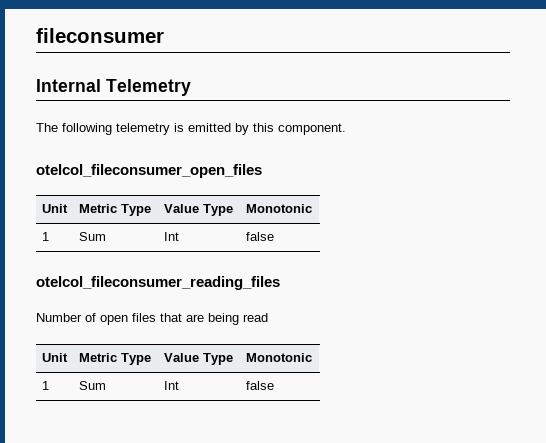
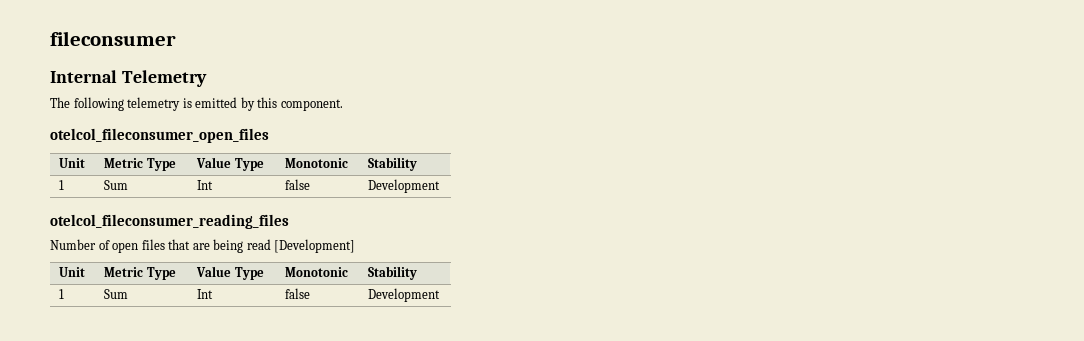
  otelcol_fileconsumer_open_files
- Unit | Metric Type | Value Type | Monotonic
- 1 | Sum | Int | false
+ Unit | Metric Type | Value Type | Monotonic | Stability
+ 1 | Sum | Int | false | Development
- Number of open files that are being read
- Unit | Metric Type | Value Type | Monotonic
- 1 | Sum | Int | false
+ Number of open files that are being read [Development]
+ Unit | Metric Type | Value Type | Monotonic | Stability
+ 1 | Sum | Int | false | Development

